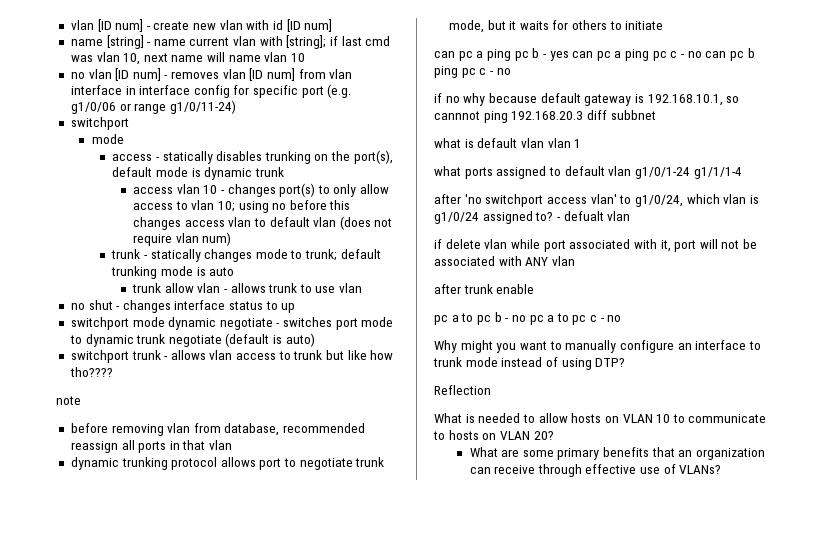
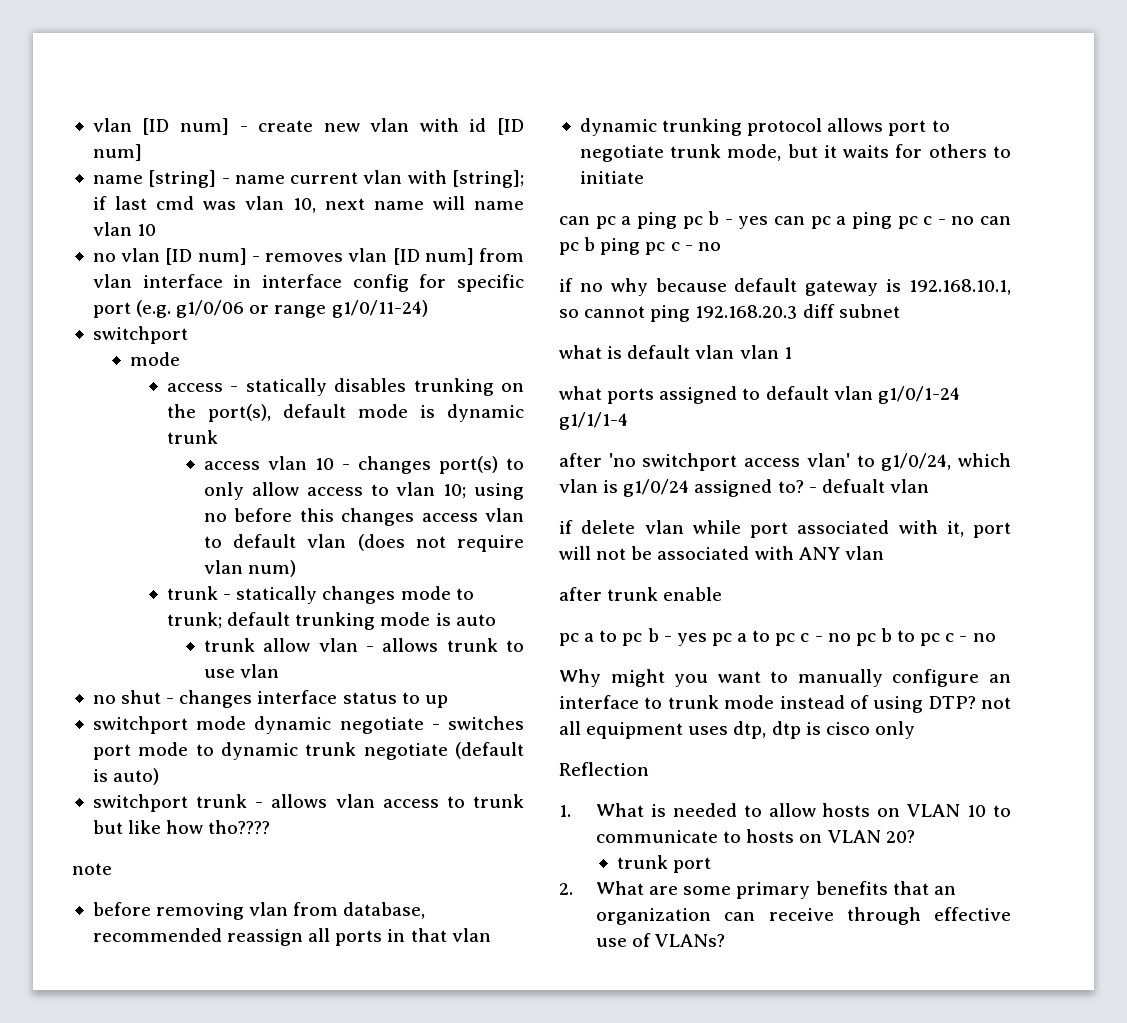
- if no why because default gateway is 192.168.10.1, so cannnot ping 192.168.20.3 diff subbnet
+ if no why because default gateway is 192.168.10.1, so cannot ping 192.168.20.3 diff subnet
- pc a to pc b - no pc a to pc c - no
+ pc a to pc b - yes pc a to pc c - no pc b to pc c - no
- Why might you want to manually configure an interface to trunk mode instead of using DTP?
+ Why might you want to manually configure an interface to trunk mode instead of using DTP? not all equipment uses dtp, dtp is cisco only
- What is needed to allow hosts on VLAN 10 to communicate to hosts on VLAN 20?
+ 1. What is needed to allow hosts on VLAN 10 to communicate to hosts on VLAN 20?
- What are some primary benefits that an organization can receive through effective use of VLANs?
+ trunk port
+ 2. What are some primary benefits that an organization can receive through effective use of VLANs?

